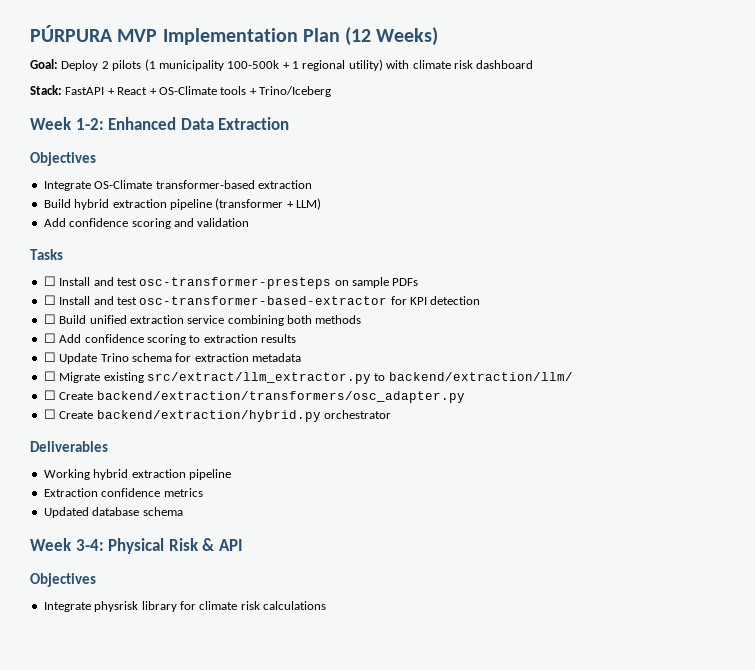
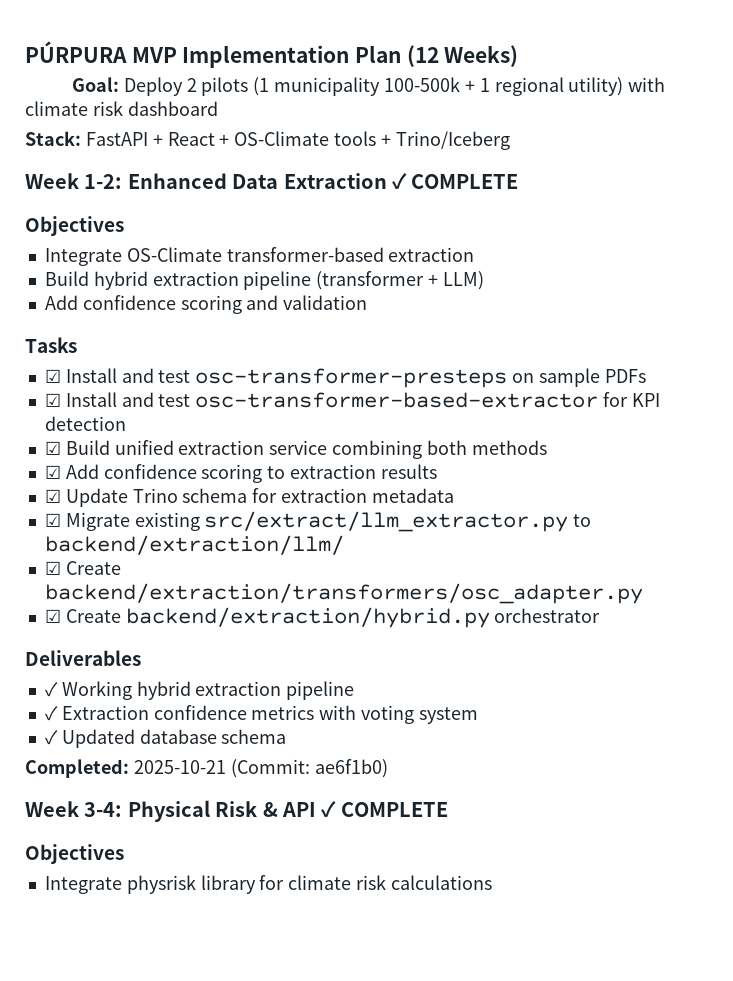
- Week 1-2: Enhanced Data Extraction
+ Week 1-2: Enhanced Data Extraction ✓ COMPLETE
- ☐ Install and test osc-transformer-presteps on sample PDFs
+ ☑ Install and test osc-transformer-presteps on sample PDFs
- ☐ Install and test osc-transformer-based-extractor for KPI detection
+ ☑ Install and test osc-transformer-based-extractor for KPI detection
- ☐ Build unified extraction service combining both methods
+ ☑ Build unified extraction service combining both methods
- ☐ Add confidence scoring to extraction results
+ ☑ Add confidence scoring to extraction results
- ☐ Update Trino schema for extraction metadata
+ ☑ Update Trino schema for extraction metadata
- ☐ Migrate existing src/extract/llm_extractor.py to backend/extraction/llm/
+ ☑ Migrate existing src/extract/llm_extractor.py to backend/extraction/llm/
- ☐ Create backend/extraction/transformers/osc_adapter.py
+ ☑ Create backend/extraction/transformers/osc_adapter.py
- ☐ Create backend/extraction/hybrid.py orchestrator
+ ☑ Create backend/extraction/hybrid.py orchestrator
- Working hybrid extraction pipeline
+ ✓ Working hybrid extraction pipeline
- Extraction confidence metrics
- Updated database schema
+ ✓ Extraction confidence metrics with voting system
+ ✓ Updated database schema
+ Completed: 2025-10-21 (Commit: ae6f1b0)
- Week 3-4: Physical Risk & API
+ Week 3-4: Physical Risk & API ✓ COMPLETE

